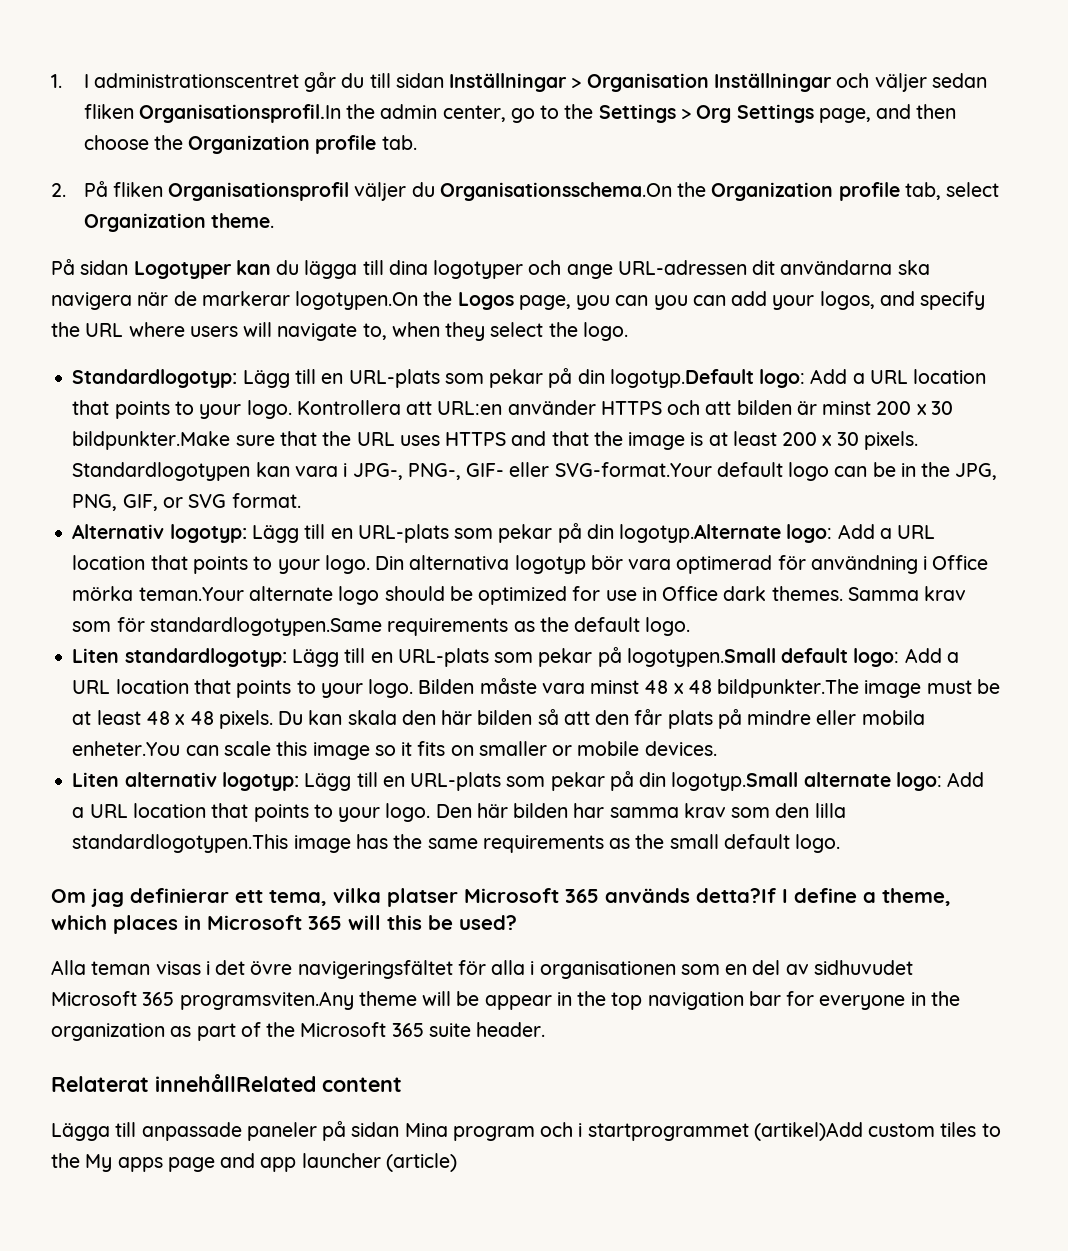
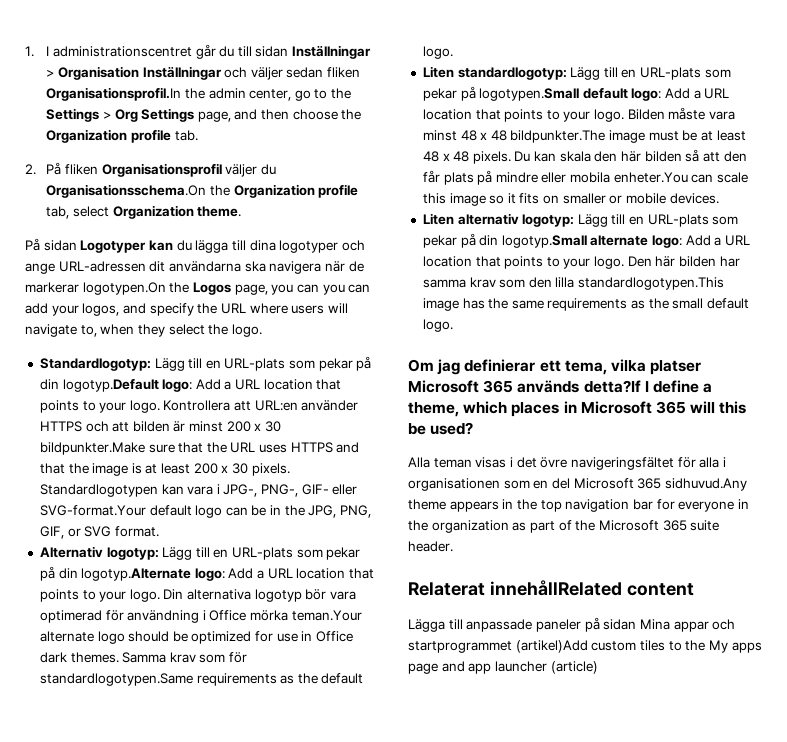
- Alla teman visas i det övre navigeringsfältet för alla i organisationen som en del av sidhuvudet Microsoft 365 programsviten.Any theme will be appear in the top navigation bar for everyone in the organization as part of the Microsoft 365 suite header.
+ Alla teman visas i det övre navigeringsfältet för alla i organisationen som en del Microsoft 365 sidhuvud.Any theme appears in the top navigation bar for everyone in the organization as part of the Microsoft 365 suite header.
- Lägga till anpassade paneler på sidan Mina program och i startprogrammet (artikel)Add custom tiles to the My apps page and app launcher (article)
+ Lägga till anpassade paneler på sidan Mina appar och startprogrammet (artikel)Add custom tiles to the My apps page and app launcher (article)

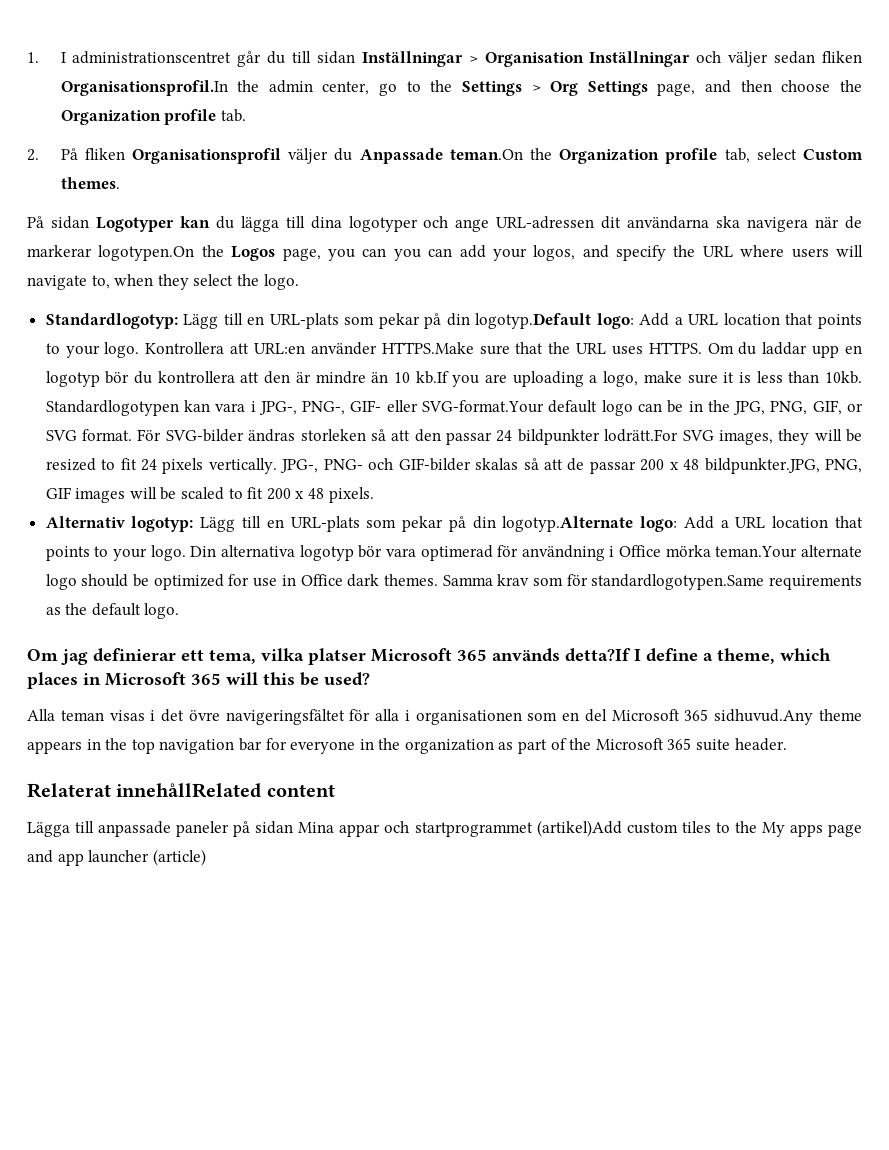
- 2. På fliken Organisationsprofil väljer du Organisationsschema.On the Organization profile tab, select Organization theme.
+ 2. På fliken Organisationsprofil väljer du Anpassade teman.On the Organization profile tab, select Custom themes.
- Kontrollera att URL:en använder HTTPS och att bilden är minst 200 x 30 bildpunkter.Make sure that the URL uses HTTPS and that the image is at least 200 x 30 pixels.
+ Kontrollera att URL:en använder HTTPS.Make sure that the URL uses HTTPS. Om du laddar upp en logotyp bör du kontrollera att den är mindre än 10 kb.If you are uploading a logo, make sure it is less than 10kb.
+ För SVG-bilder ändras storleken så att den passar 24 bildpunkter lodrätt.For SVG images, they will be resized to fit 24 pixels vertically. JPG-, PNG- och GIF-bilder skalas så att de passar 200 x 48 bildpunkter.JPG, PNG, GIF images will be scaled to fit 200 x 48 pixels.
- Liten standardlogotyp: Lägg till en URL-plats som pekar på logotypen.Small default logo: Add a URL location that points to your logo. Bilden måste vara minst 48 x 48 bildpunkter.The image must be at least 48 x 48 pixels. Du kan skala den här bilden så att den får plats på mindre eller mobila enheter.You can scale this image so it fits on smaller or mobile devices.
- Liten alternativ logotyp: Lägg till en URL-plats som pekar på din logotyp.Small alternate logo: Add a URL location that points to your logo. Den här bilden har samma krav som den lilla standardlogotypen.This image has the same requirements as the small default logo.

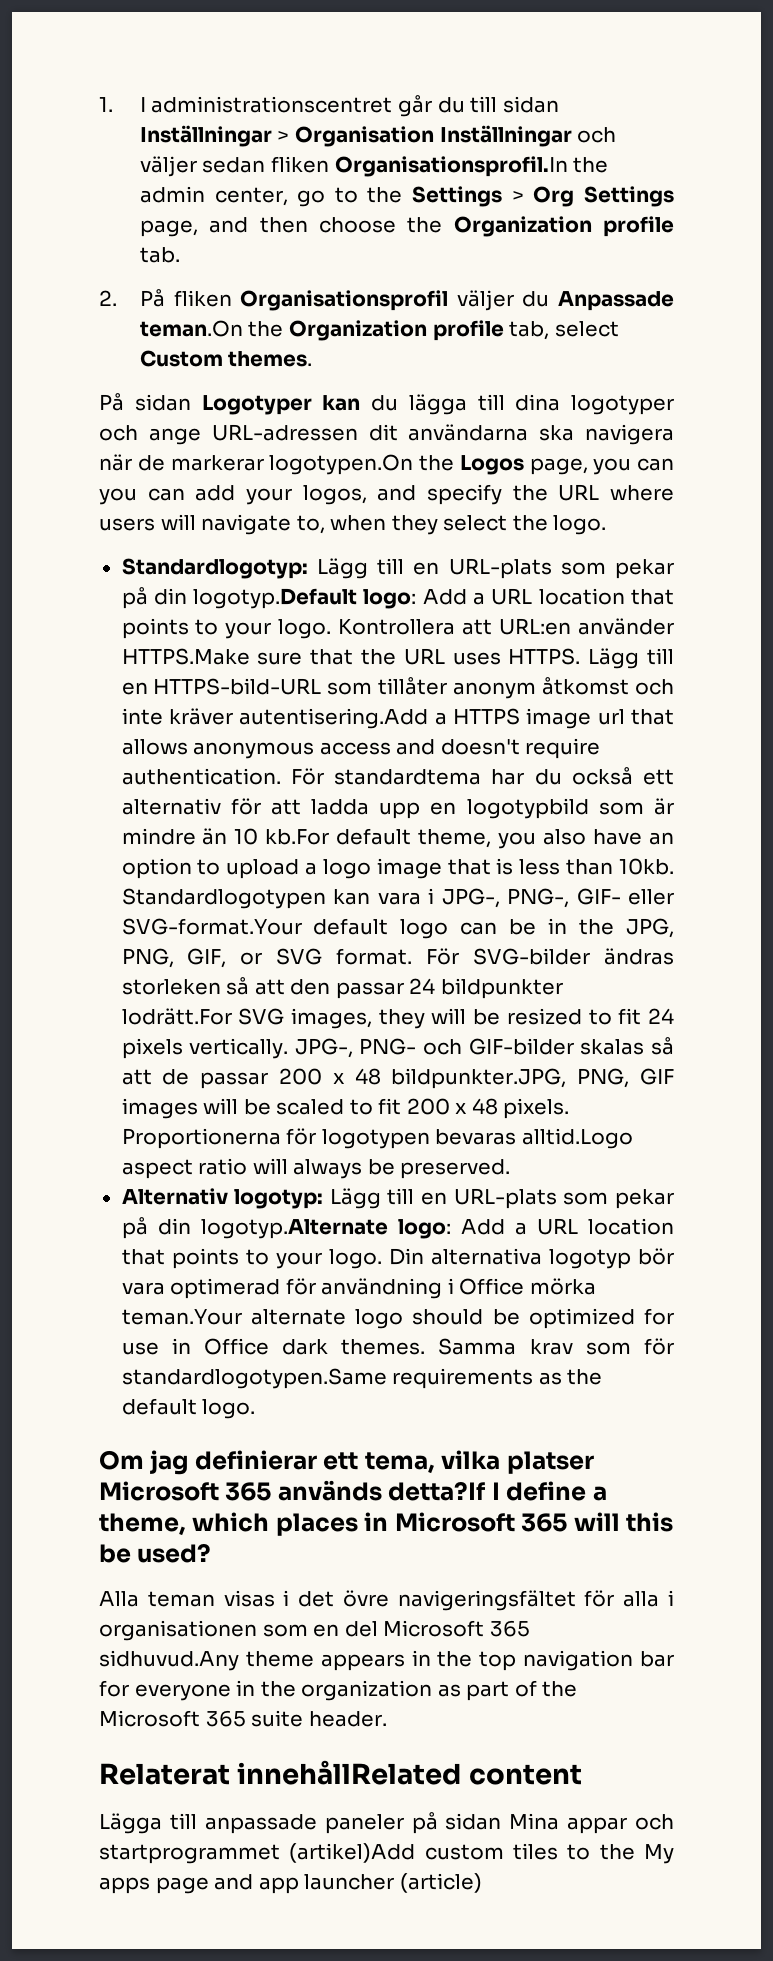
- Om du laddar upp en logotyp bör du kontrollera att den är mindre än 10 kb.If you are uploading a logo, make sure it is less than 10kb.
+ Lägg till en HTTPS-bild-URL som tillåter anonym åtkomst och inte kräver autentisering.Add a HTTPS image url that allows anonymous access and doesn't require authentication. För standardtema har du också ett alternativ för att ladda upp en logotypbild som är mindre än 10 kb.For default theme, you also have an option to upload a logo image that is less than 10kb.
+ Proportionerna för logotypen bevaras alltid.Logo aspect ratio will always be preserved.

